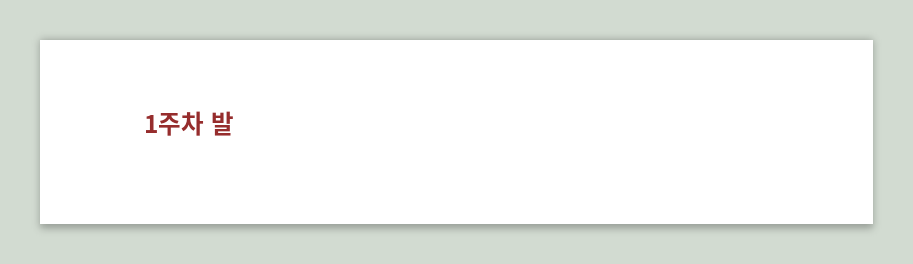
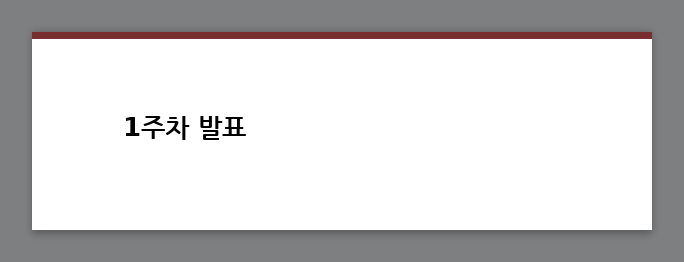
- 1주차 발
+ 1주차 발표

